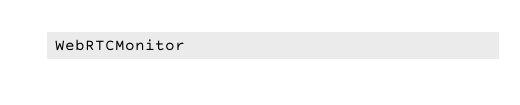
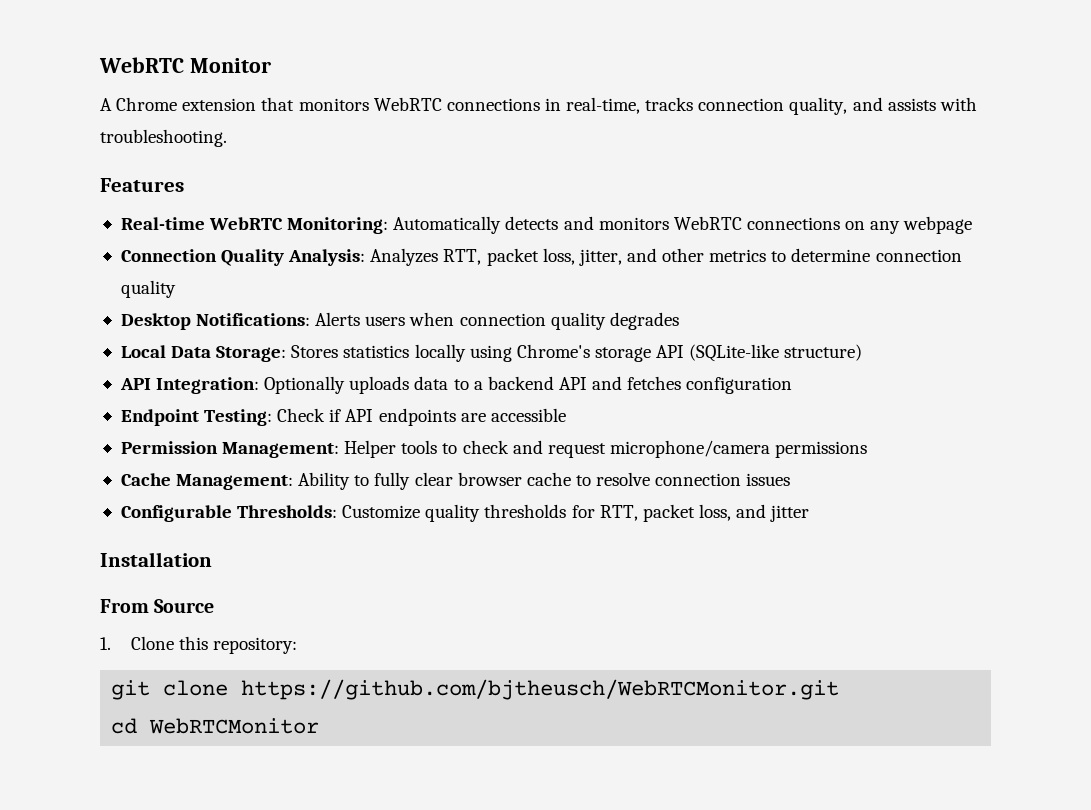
- WebRTCMonitor
+ WebRTC Monitor
+ A Chrome extension that monitors WebRTC connections in real-time, tracks connection quality, and assists with troubleshooting.
+ Features
+ Real-time WebRTC Monitoring: Automatically detects and monitors WebRTC connections on any webpage
+ Connection Quality Analysis: Analyzes RTT, packet loss, jitter, and other metrics to determine connection quality
+ Desktop Notifications: Alerts users when connection quality degrades
+ Local Data Storage: Stores statistics locally using Chrome's storage API (SQLite-like structure)
+ API Integration: Optionally uploads data to a backend API and fetches configuration
+ Endpoint Testing: Check if API endpoints are accessible
+ Permission Management: Helper tools to check and request microphone/camera permissions
+ Cache Management: Ability to fully clear browser cache to resolve connection issues
+ Configurable Thresholds: Customize quality thresholds for RTT, packet loss, and jitter
+ Installation
+ From Source
+ 1. Clone this repository:
+ git clone https://github.com/bjtheusch/WebRTCMonitor.git
+ cd WebRTCMonitor

